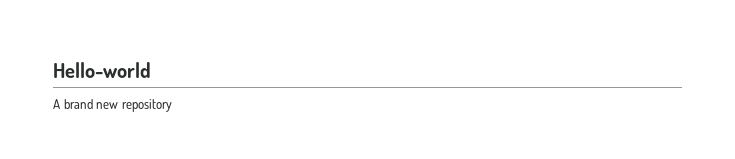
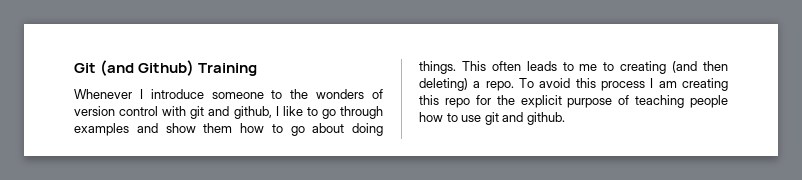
- Hello-world
- A brand new repository
+ Git (and Github) Training
+ Whenever I introduce someone to the wonders of version control with git and github, I like to go through examples and show them how to go about doing things. This often leads to me to creating (and then deleting) a repo. To avoid this process I am creating this repo for the explicit purpose of teaching people how to use git and github.

